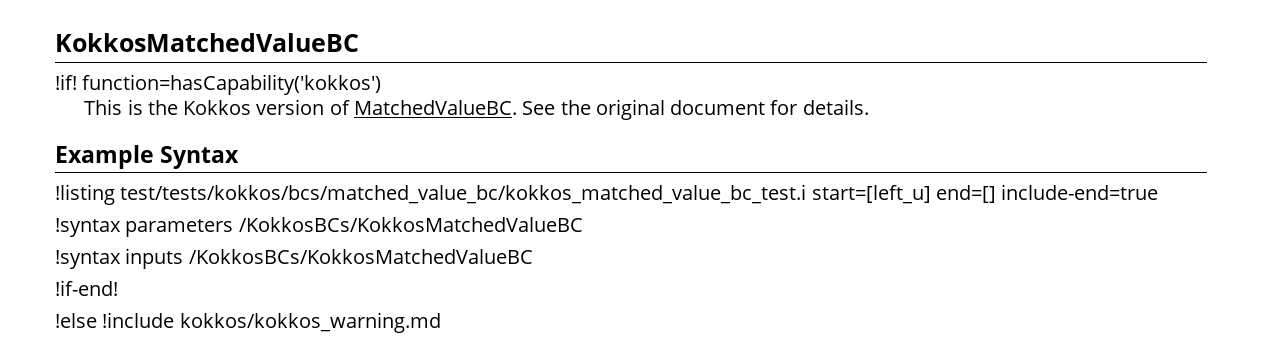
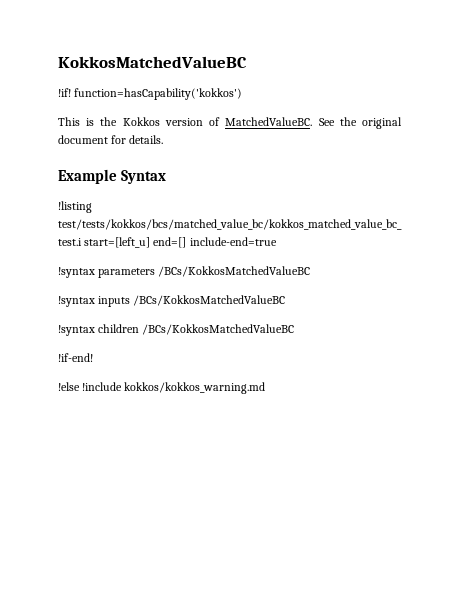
- !syntax parameters /KokkosBCs/KokkosMatchedValueBC
+ !syntax parameters /BCs/KokkosMatchedValueBC
- !syntax inputs /KokkosBCs/KokkosMatchedValueBC
+ !syntax inputs /BCs/KokkosMatchedValueBC
+ !syntax children /BCs/KokkosMatchedValueBC

